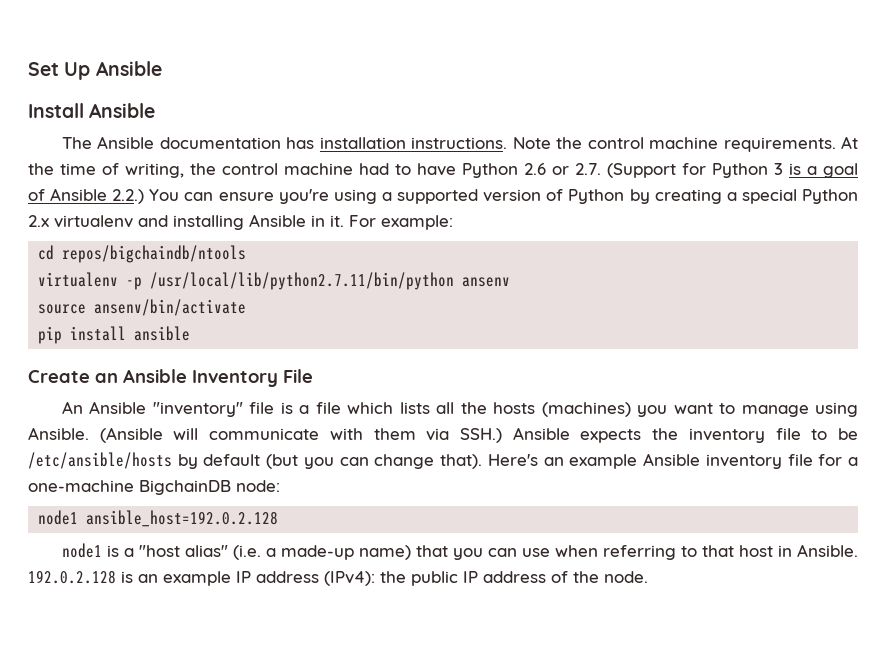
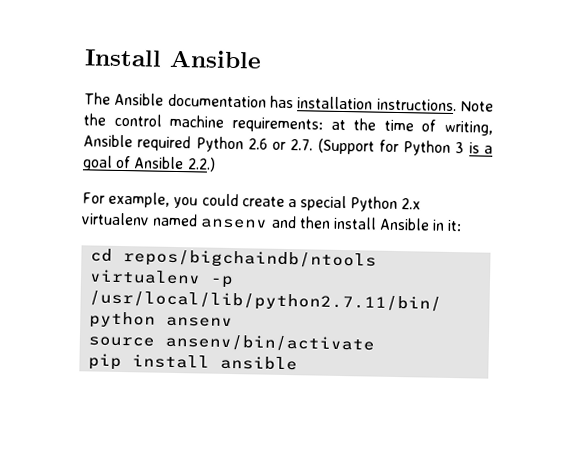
- Set Up Ansible
- Note the control machine requirements. At the time of writing, the control machine had to have Python 2.6 or 2.7. (Support for Python 3 is a goal of Ansible 2.2.) You can ensure you're using a supported version of Python by creating a special Python 2.x virtualenv and installing Ansible in it. For example:
+ Note the control machine requirements: at the time of writing, Ansible required Python 2.6 or 2.7. (Support for Python 3 is a goal of Ansible 2.2.)
+ For example, you could create a special Python 2.x virtualenv named ansenv and then install Ansible in it:
- Create an Ansible Inventory File
- An Ansible "inventory" file is a file which lists all the hosts (machines) you want to manage using Ansible. (Ansible will communicate with them via SSH.) Ansible expects the inventory file to be /etc/ansible/hosts by default (but you can change that). Here's an example Ansible inventory file for a one-machine BigchainDB node:
- node1 ansible_host=192.0.2.128
- node1 is a "host alias" (i.e. a made-up name) that you can use when referring to that host in Ansible. 192.0.2.128 is an example IP address (IPv4): the public IP address of the node.

